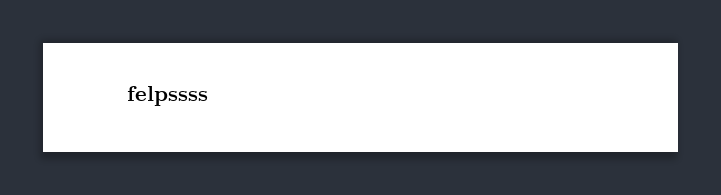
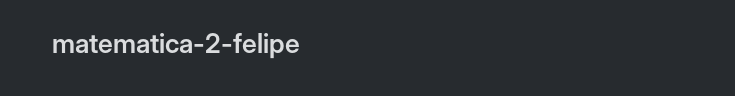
- felpssss
+ matematica-2-felipe

